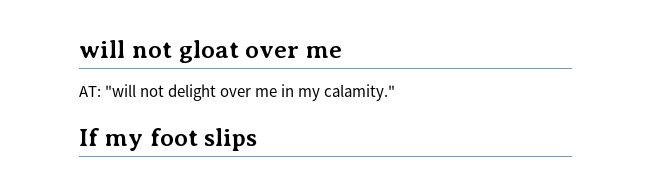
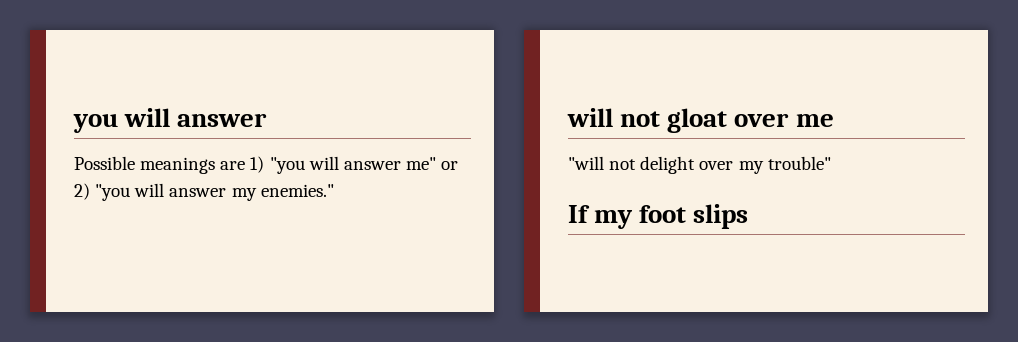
+ you will answer
+ Possible meanings are 1) "you will answer me" or 2) "you will answer my enemies."
- AT: "will not delight over me in my calamity."
+ "will not delight over my trouble"

